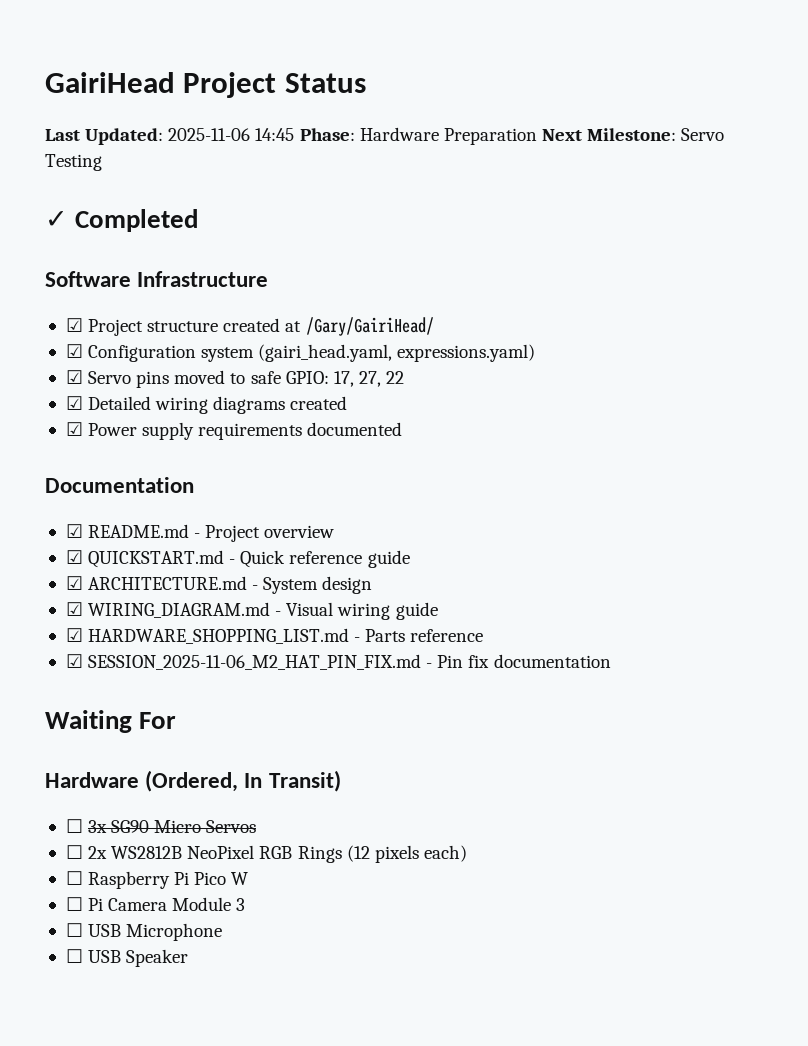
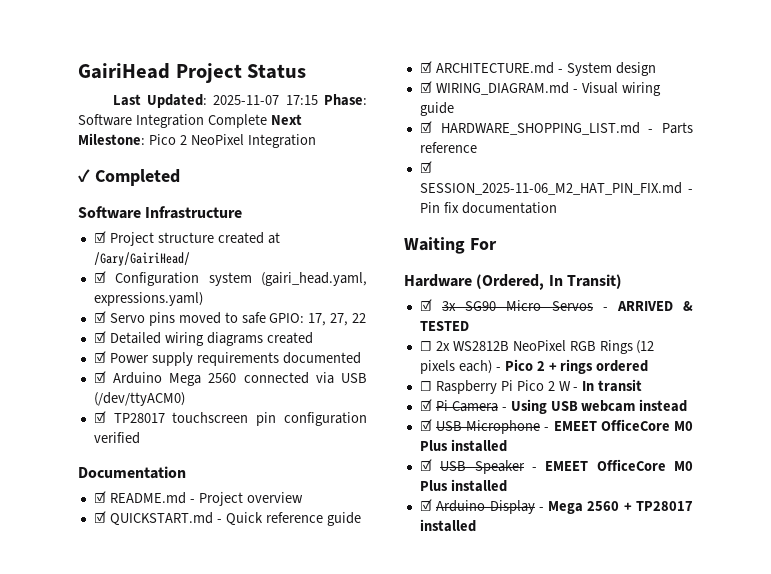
- Last Updated: 2025-11-06 14:45 Phase: Hardware Preparation Next Milestone: Servo Testing
+ Last Updated: 2025-11-07 17:15 Phase: Software Integration Complete Next Milestone: Pico 2 NeoPixel Integration
+ ☑ Arduino Mega 2560 connected via USB (/dev/ttyACM0)
+ ☑ TP28017 touchscreen pin configuration verified
- ☐ 3x SG90 Micro Servos
+ ☑ 3x SG90 Micro Servos - ARRIVED & TESTED
- ☐ 2x WS2812B NeoPixel RGB Rings (12 pixels each)
+ ☐ 2x WS2812B NeoPixel RGB Rings (12 pixels each) - Pico 2 + rings ordered
- ☐ Raspberry Pi Pico W
- ☐ Pi Camera Module 3
- ☐ USB Microphone
- ☐ USB Speaker
+ ☐ Raspberry Pi Pico 2 W - In transit
+ ☑ Pi Camera - Using USB webcam instead
+ ☑ USB Microphone - EMEET OfficeCore M0 Plus installed
+ ☑ USB Speaker - EMEET OfficeCore M0 Plus installed
+ ☑ Arduino Display - Mega 2560 + TP28017 installed

